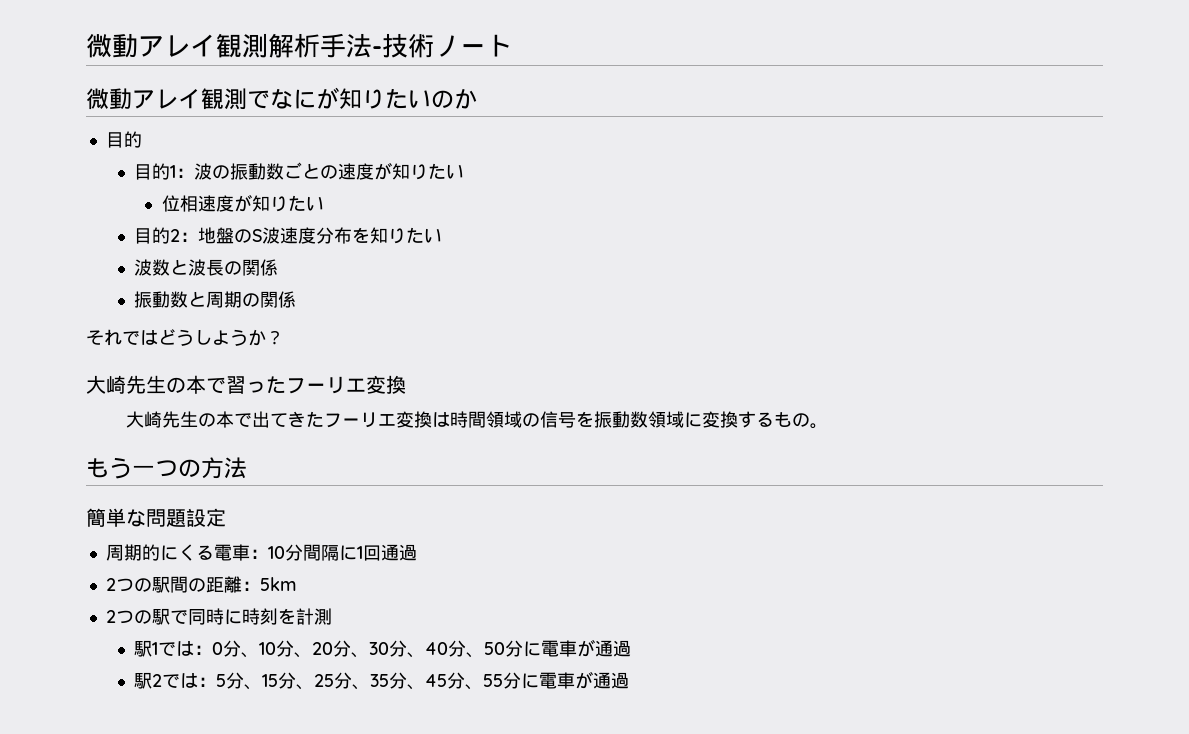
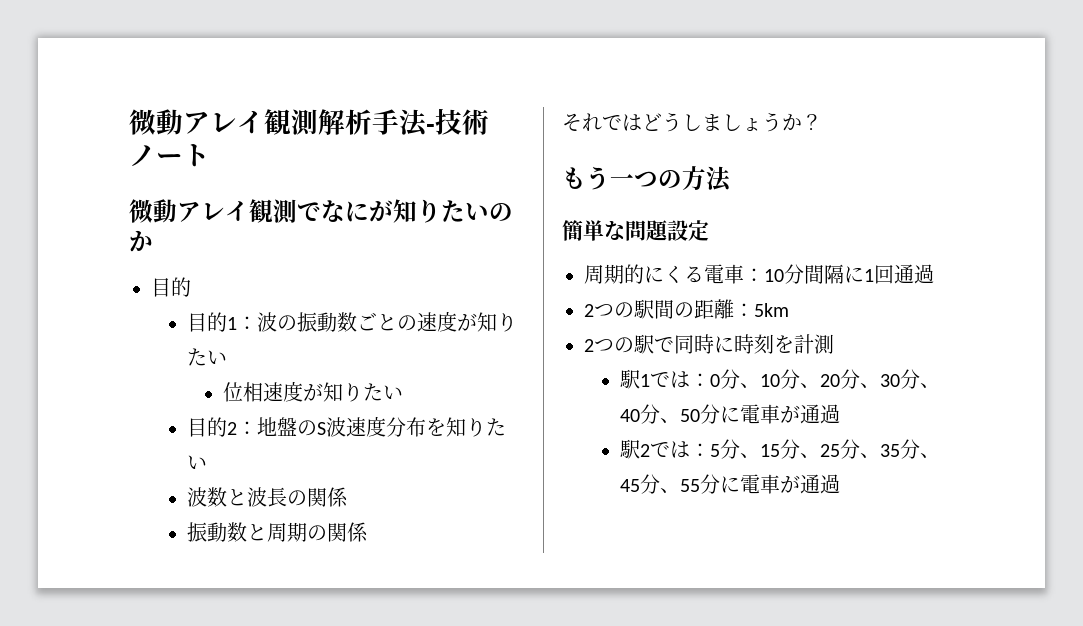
- それではどうしようか？
+ それではどうしましょうか？
- 大崎先生の本で習ったフーリエ変換
- 大崎先生の本で出てきたフーリエ変換は時間領域の信号を振動数領域に変換するもの。

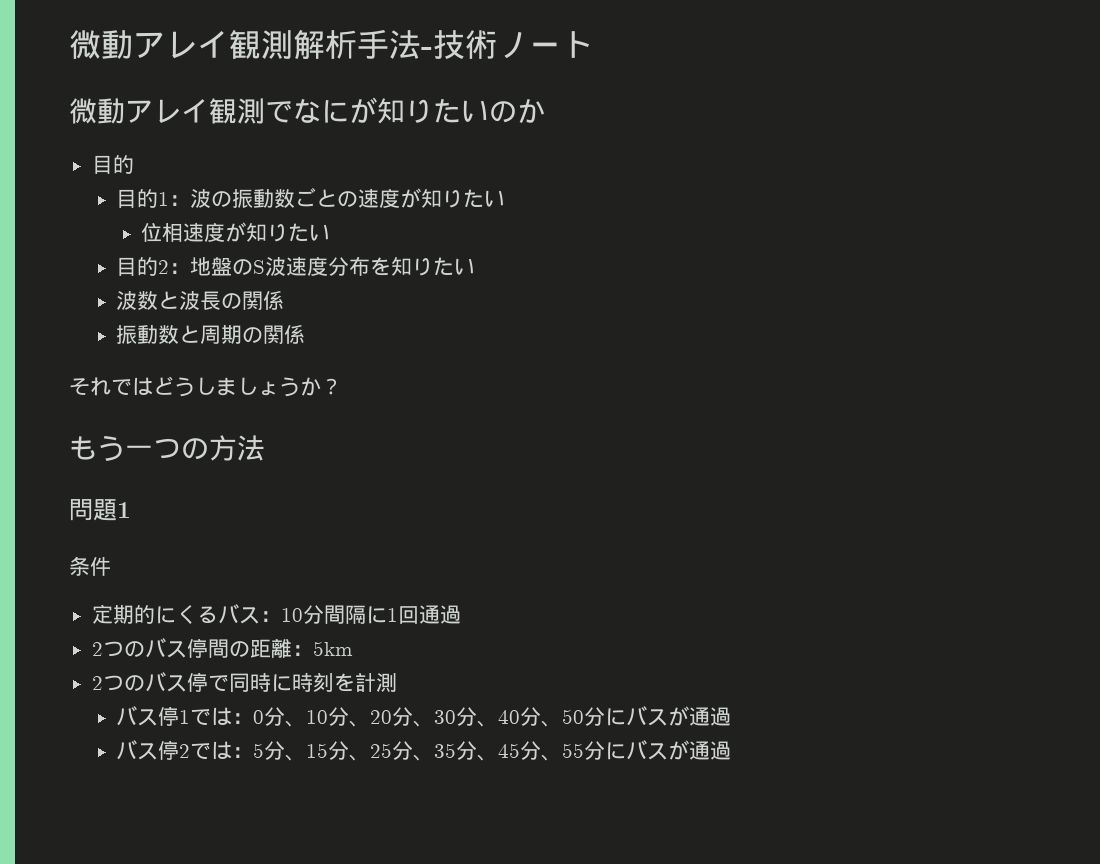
- 簡単な問題設定
- 周期的にくる電車：10分間隔に1回通過
+ 問題1
+ 条件
+ 定期的にくるバス：10分間隔に1回通過
- 2つの駅間の距離：5km
+ 2つのバス停間の距離：5km
- 2つの駅で同時に時刻を計測
+ 2つのバス停で同時に時刻を計測
- 駅1では：0分、10分、20分、30分、40分、50分に電車が通過
+ バス停1では：0分、10分、20分、30分、40分、50分にバスが通過
- 駅2では：5分、15分、25分、35分、45分、55分に電車が通過
+ バス停2では：5分、15分、25分、35分、45分、55分にバスが通過

